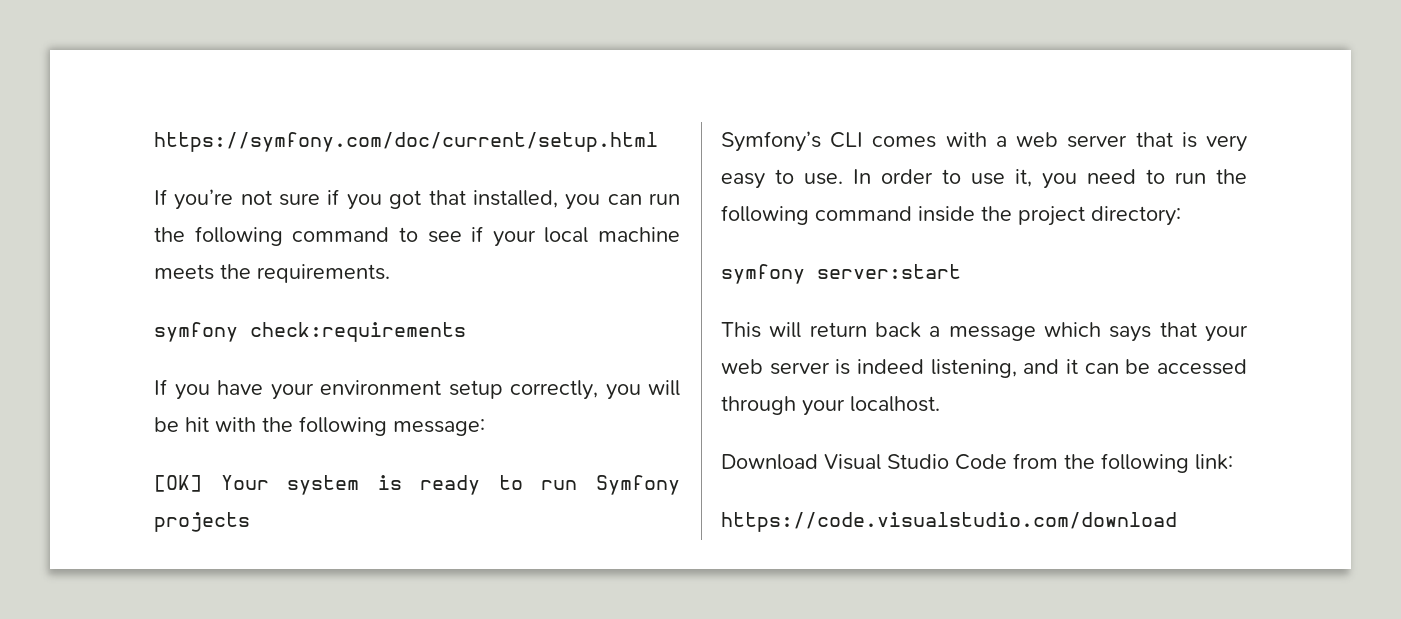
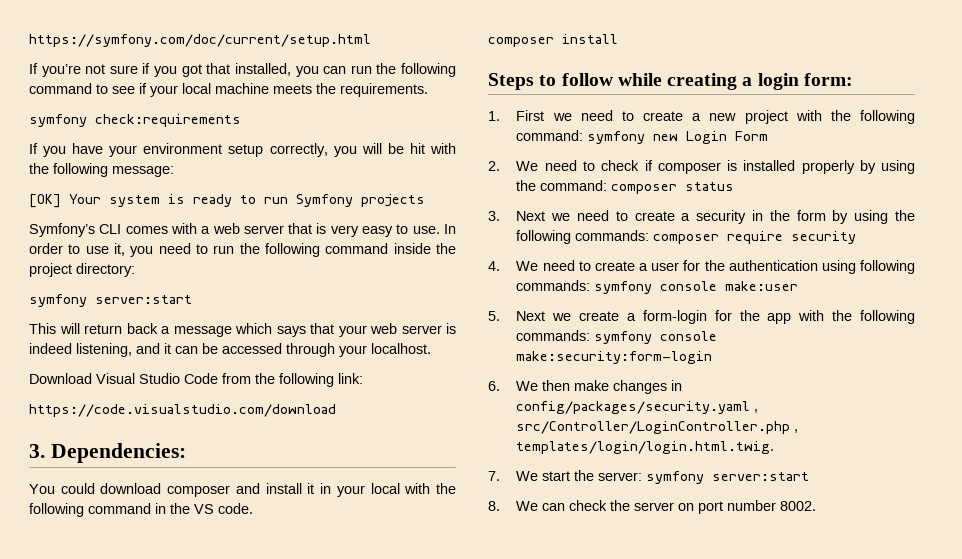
+ 3. Dependencies:
+ You could download composer and install it in your local with the following command in the VS code.
+ composer install
+ Steps to follow while creating a login form:
+ 1. First we need to create a new project with the following command: symfony new Login Form
+ 2. We need to check if composer is installed properly by using the command: composer status
+ 3. Next we need to create a security in the form by using the following commands: composer require security
+ 4. We need to create a user for the authentication using following commands: symfony console make:user
+ 5. Next we create a form-login for the app with the following commands: symfony console make:security:form-login
+ 6. We then make changes in config/packages/security.yaml , src/Controller/LoginController.php , templates/login/login.html.twig.
+ 7. We start the server: symfony server:start
+ 8. We can check the server on port number 8002.

